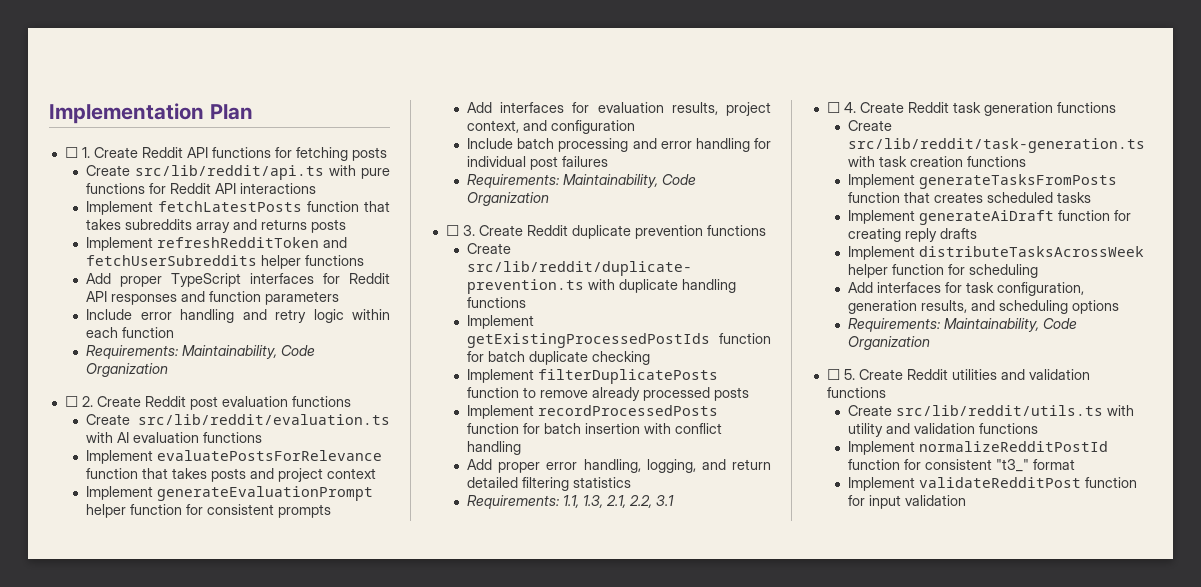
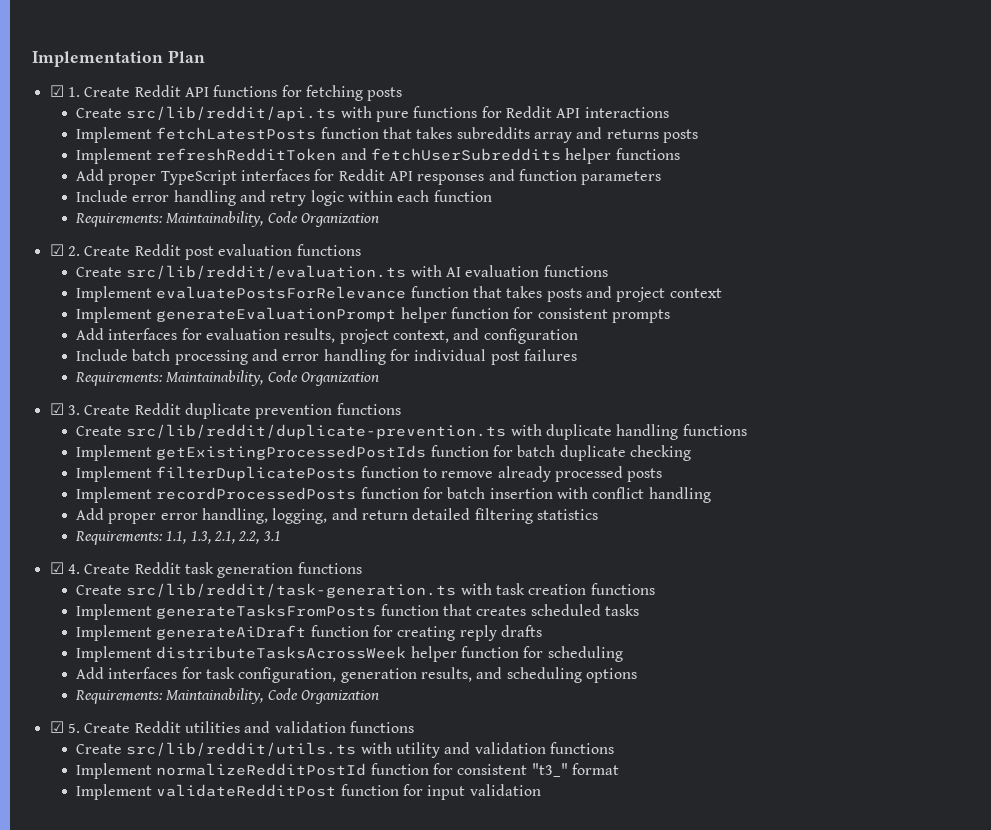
- ☐ 1. Create Reddit API functions for fetching posts
+ ☑ 1. Create Reddit API functions for fetching posts
- ☐ 2. Create Reddit post evaluation functions
+ ☑ 2. Create Reddit post evaluation functions
- ☐ 3. Create Reddit duplicate prevention functions
+ ☑ 3. Create Reddit duplicate prevention functions
- ☐ 4. Create Reddit task generation functions
+ ☑ 4. Create Reddit task generation functions
- ☐ 5. Create Reddit utilities and validation functions
+ ☑ 5. Create Reddit utilities and validation functions

